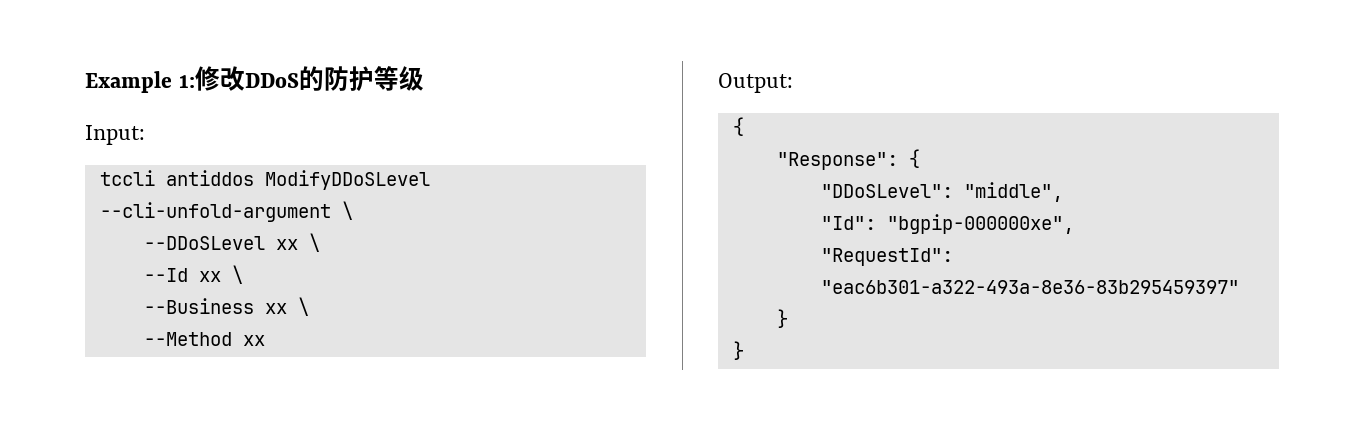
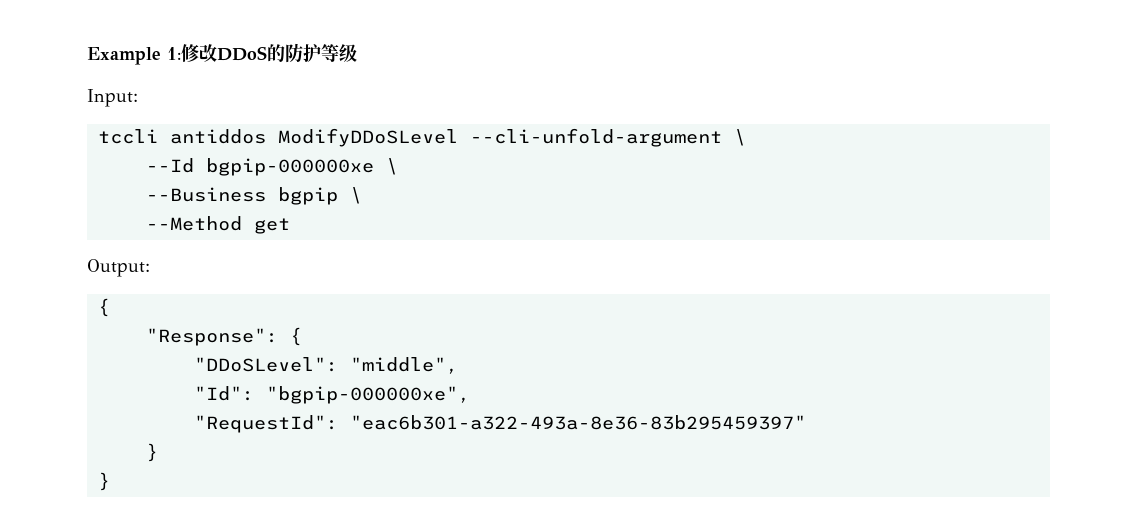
- --DDoSLevel xx \
- --Id xx \
+ --Id bgpip-000000xe \
- --Business xx \
+ --Business bgpip \
- --Method xx
+ --Method get

